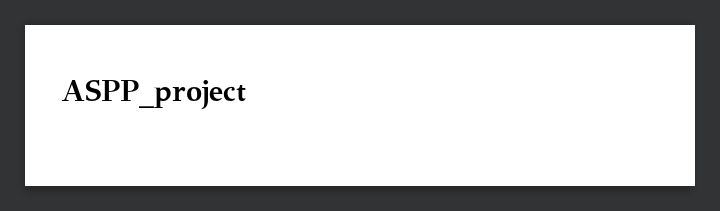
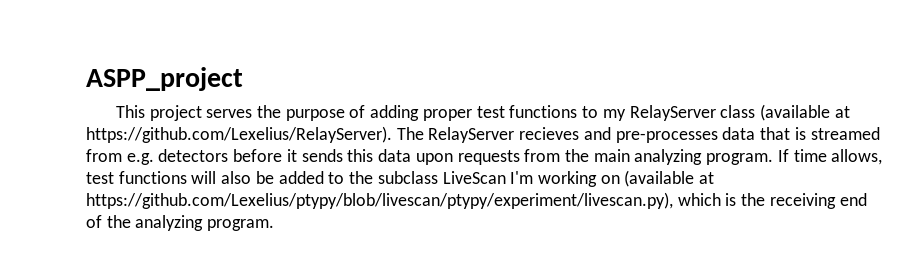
+ This project serves the purpose of adding proper test functions to my RelayServer class (available at https://github.com/Lexelius/RelayServer). The RelayServer recieves and pre-processes data that is streamed from e.g. detectors before it sends this data upon requests from the main analyzing program. If time allows, test functions will also be added to the subclass LiveScan I'm working on (available at https://github.com/Lexelius/ptypy/blob/livescan/ptypy/experiment/livescan.py), which is the receiving end of the analyzing program.

